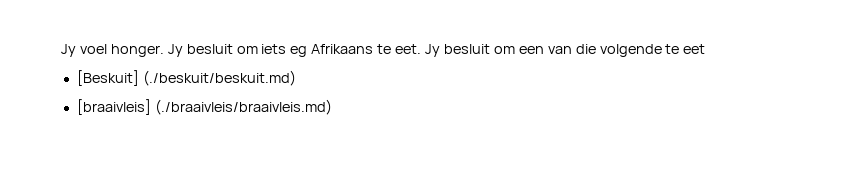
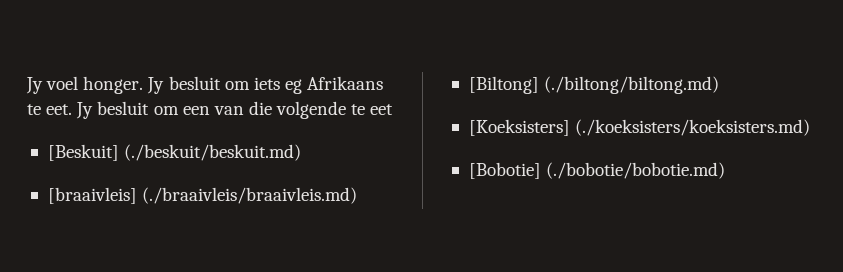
+ [Biltong] (./biltong/biltong.md)
+ [Koeksisters] (./koeksisters/koeksisters.md)
+ [Bobotie] (./bobotie/bobotie.md)

